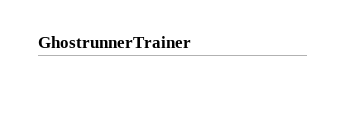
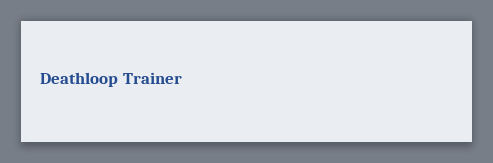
- GhostrunnerTrainer
+ Deathloop Trainer

